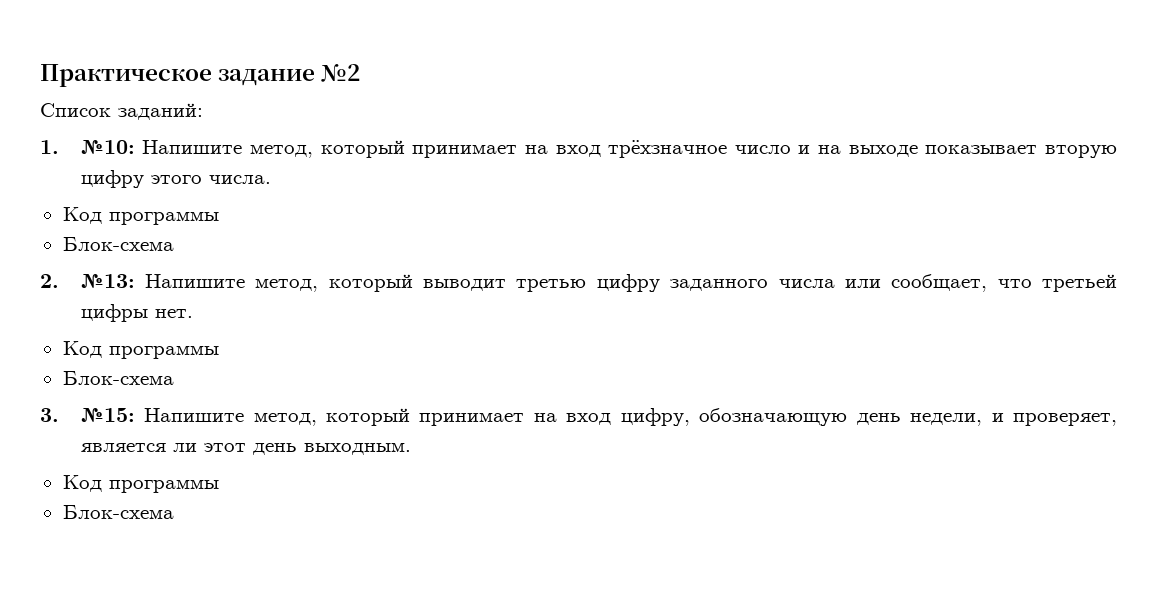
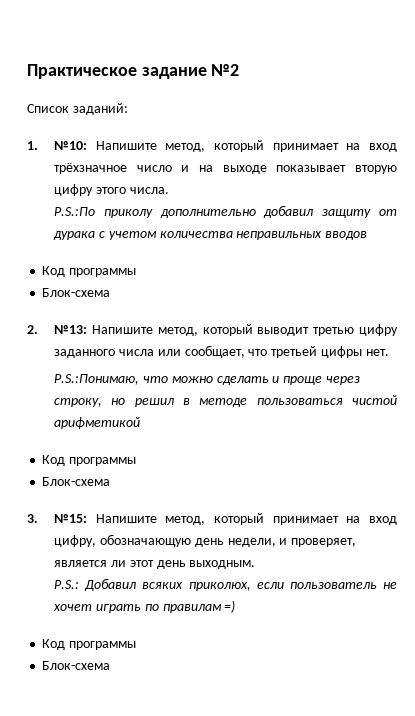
+ P.S.:По приколу дополнительно добавил защиту от дурака с учетом количества неправильных вводов
+ P.S.:Понимаю, что можно сделать и проще через строку, но решил в методе пользоваться чистой арифметикой
+ P.S.: Добавил всяких приколюх, если пользователь не хочет играть по правилам =)

